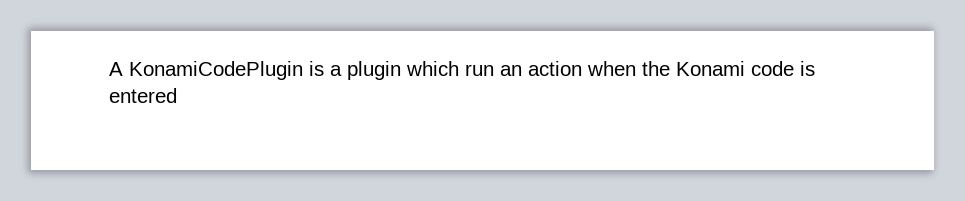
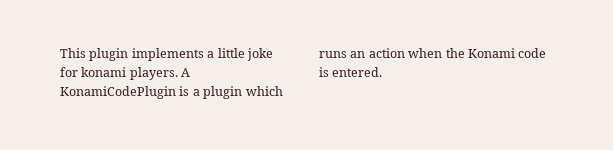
+ This plugin implements a little joke for konami players.
- A KonamiCodePlugin is a plugin which run an action when the Konami code is entered
+ A KonamiCodePlugin is a plugin which runs an action when the Konami code is entered.

